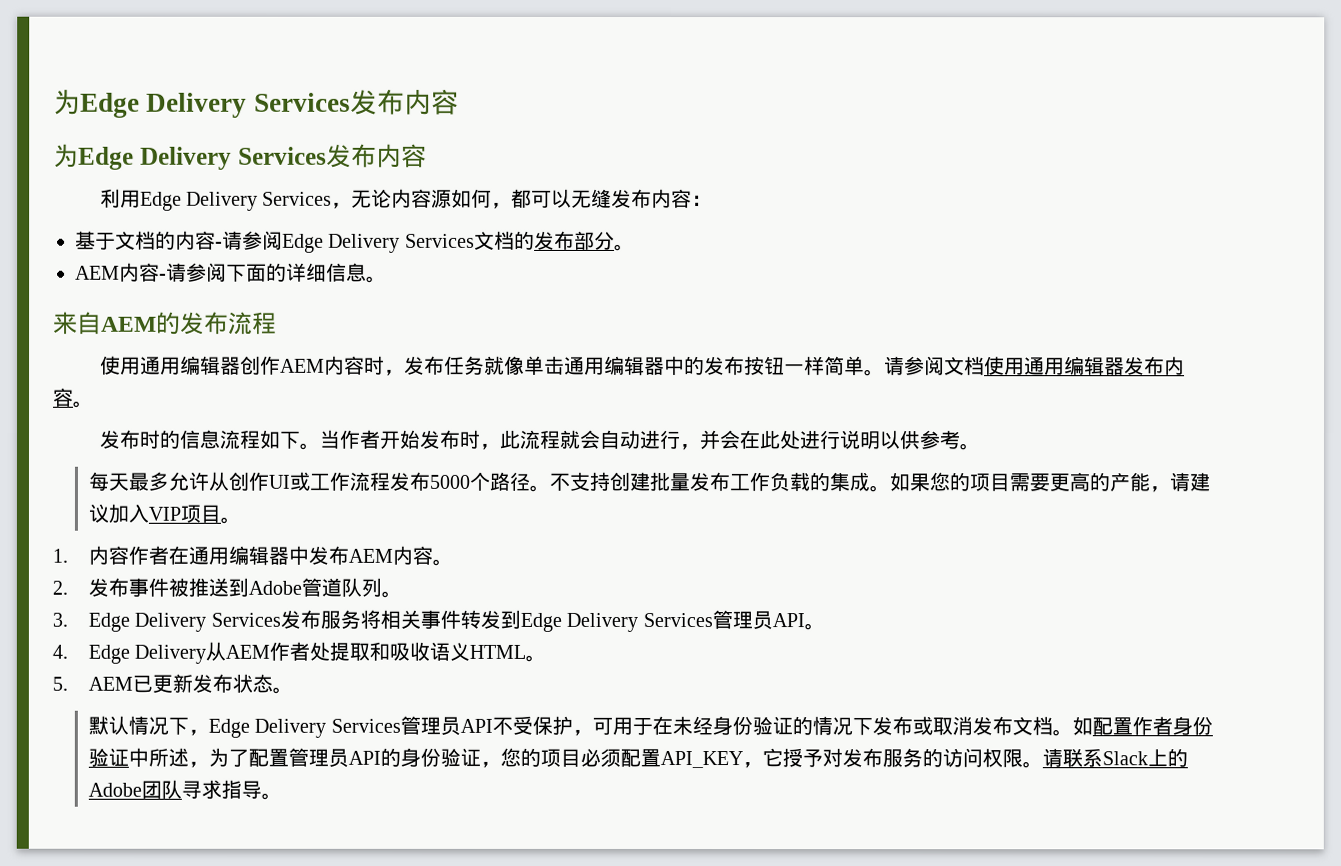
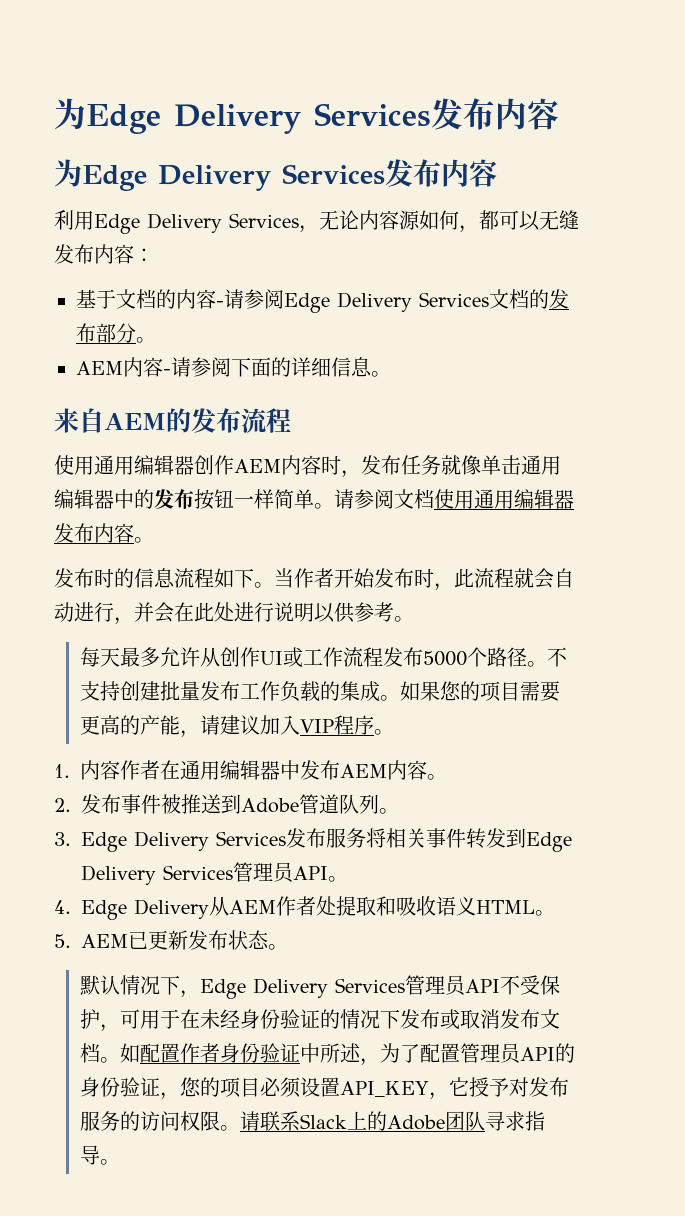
- 如果您的项目需要更高的产能，请建议加入VIP项目。
+ 如果您的项目需要更高的产能，请建议加入VIP程序。
- 如配置作者身份验证中所述，为了配置管理员API的身份验证，您的项目必须配置API_KEY，它授予对发布服务的访问权限。
+ 如配置作者身份验证中所述，为了配置管理员API的身份验证，您的项目必须设置API_KEY，它授予对发布服务的访问权限。

